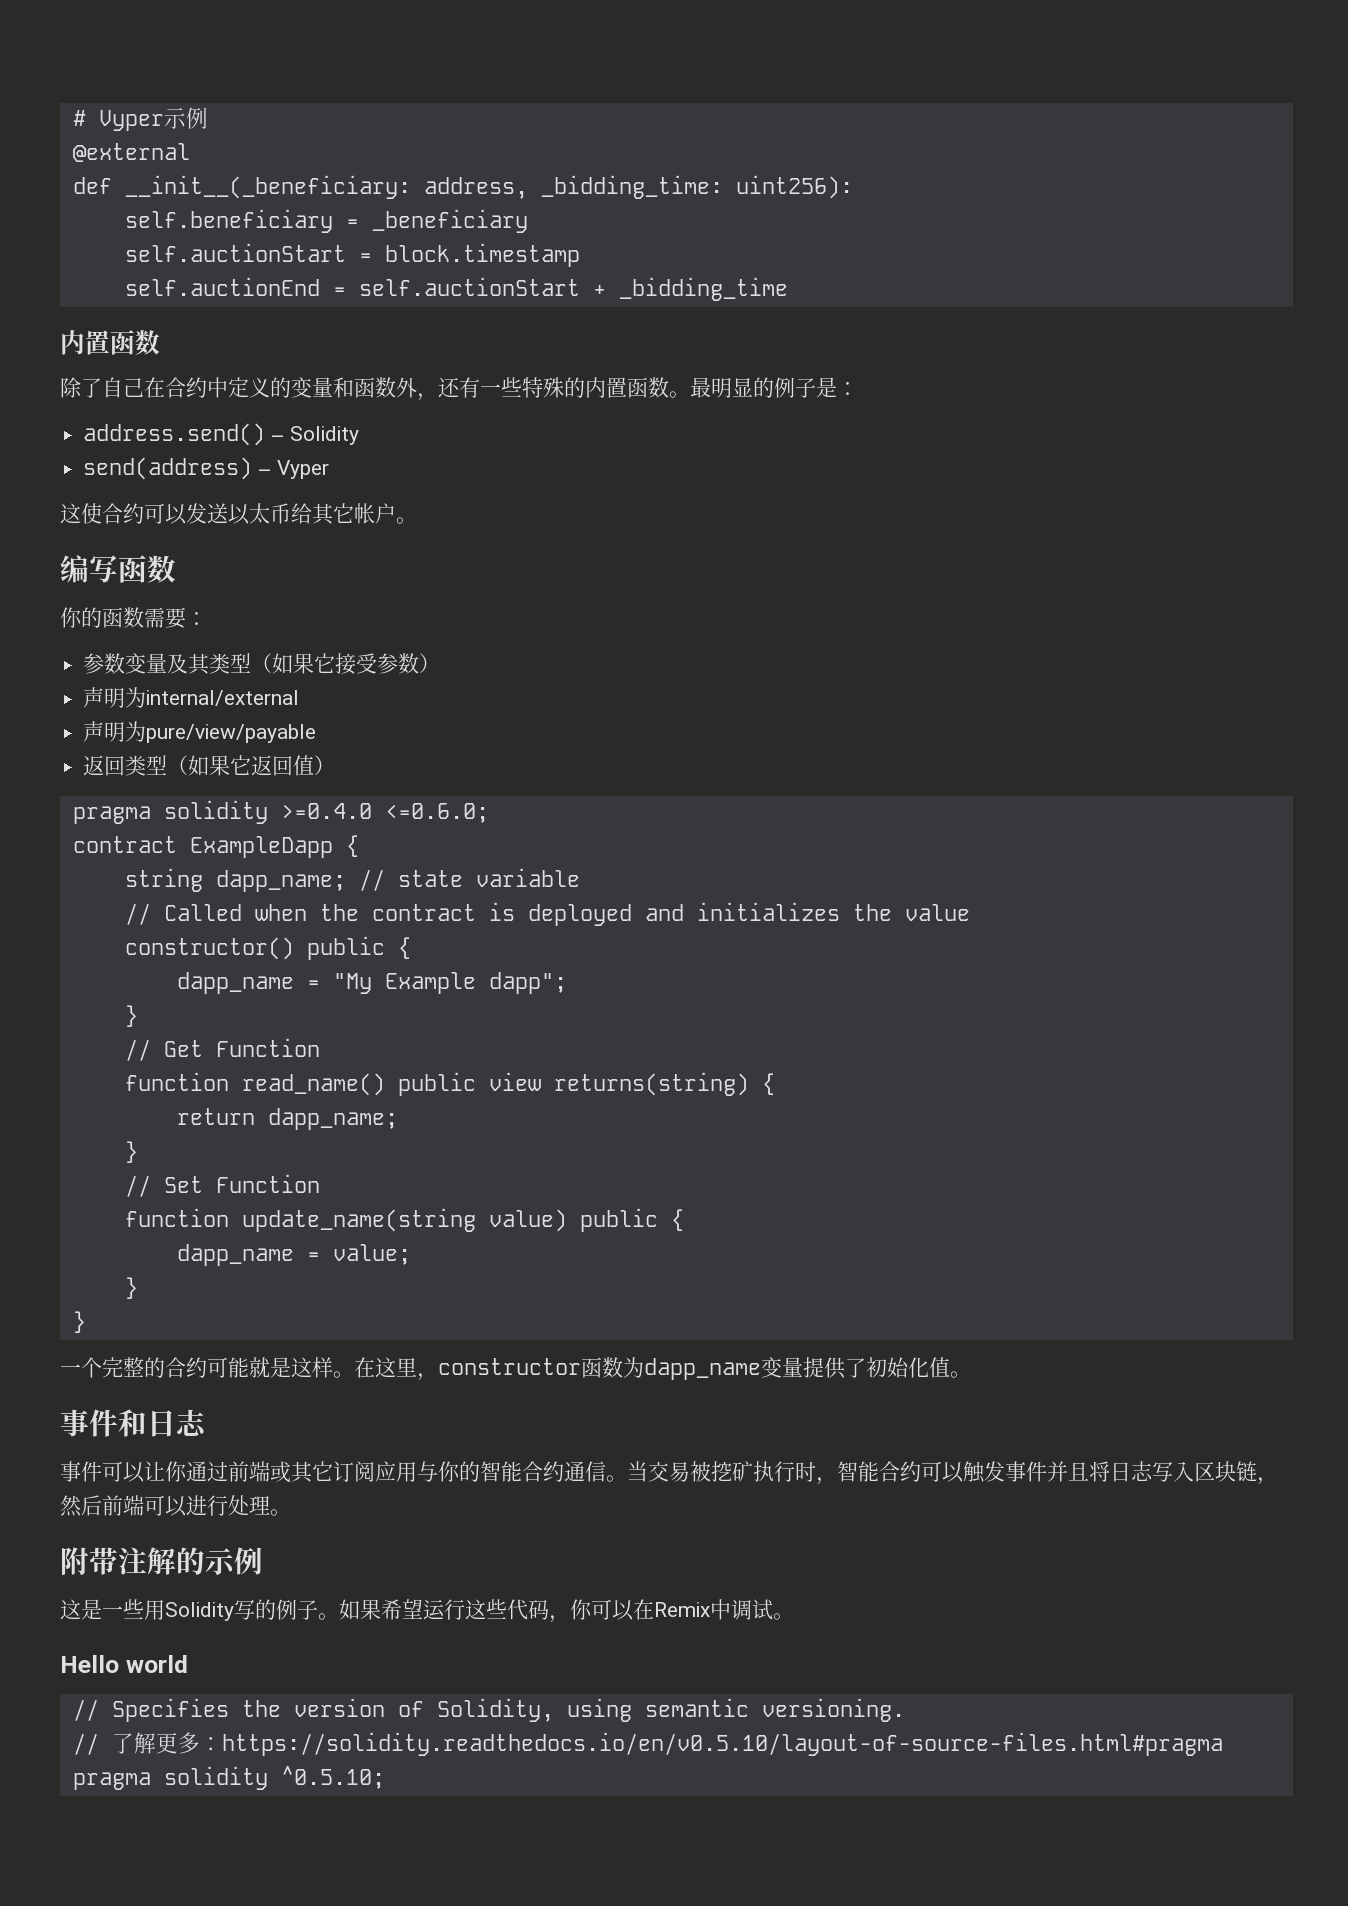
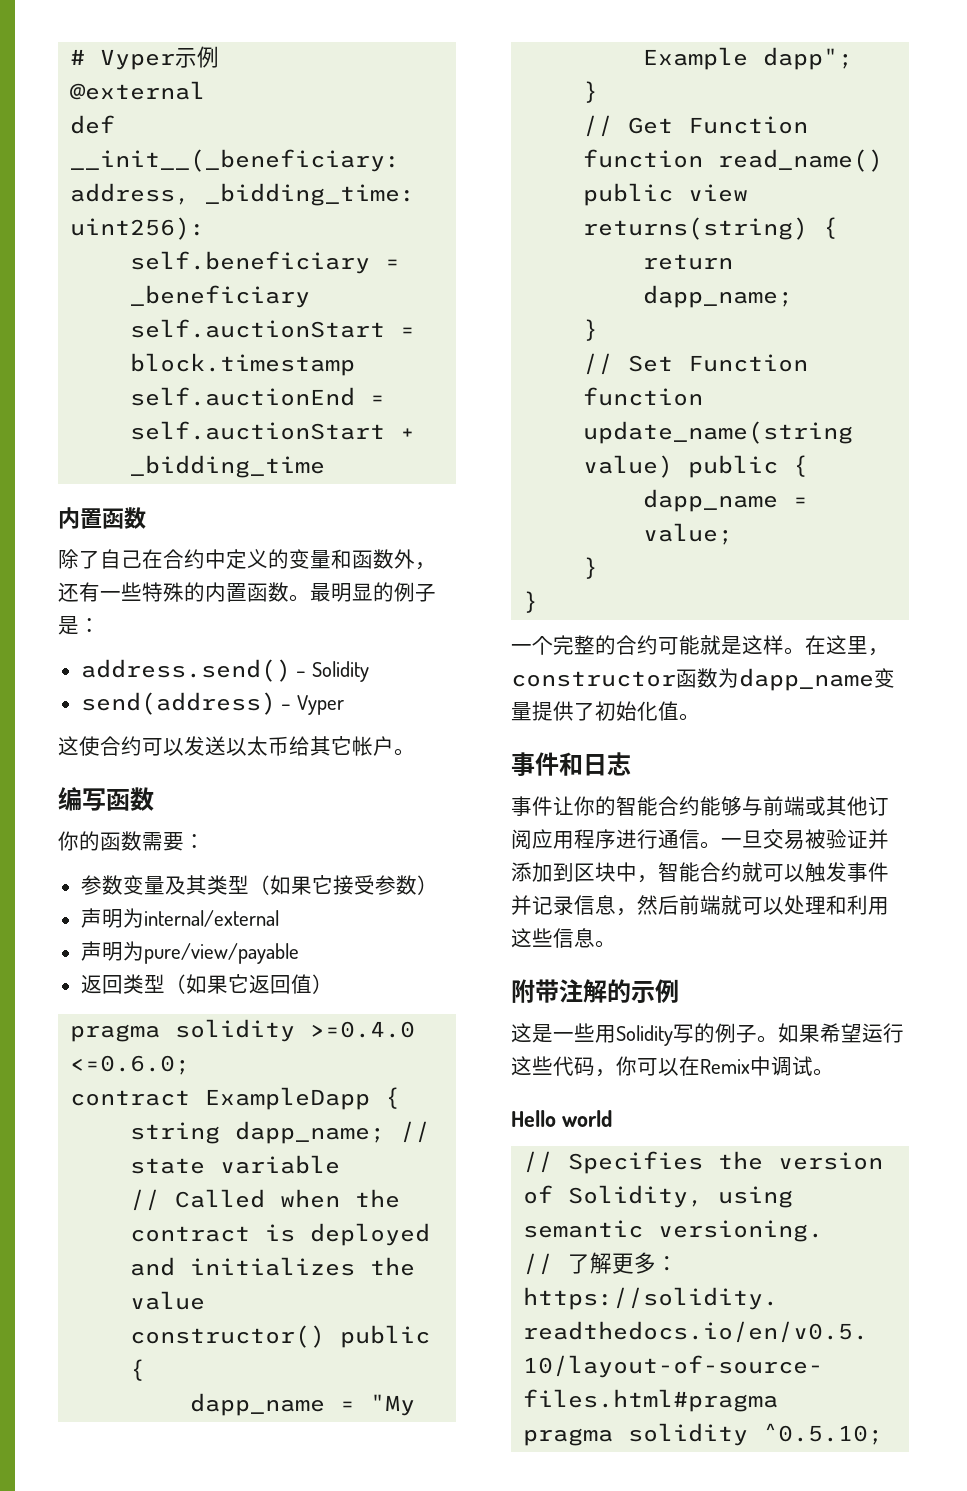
- 事件可以让你通过前端或其它订阅应用与你的智能合约通信。当交易被挖矿执行时，智能合约可以触发事件并且将日志写入区块链，然后前端可以进行处理。
+ 事件让你的智能合约能够与前端或其他订阅应用程序进行通信。一旦交易被验证并添加到区块中，智能合约就可以触发事件并记录信息，然后前端就可以处理和利用这些信息。

